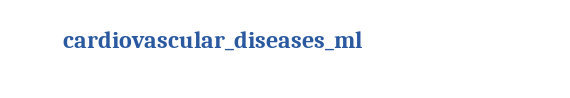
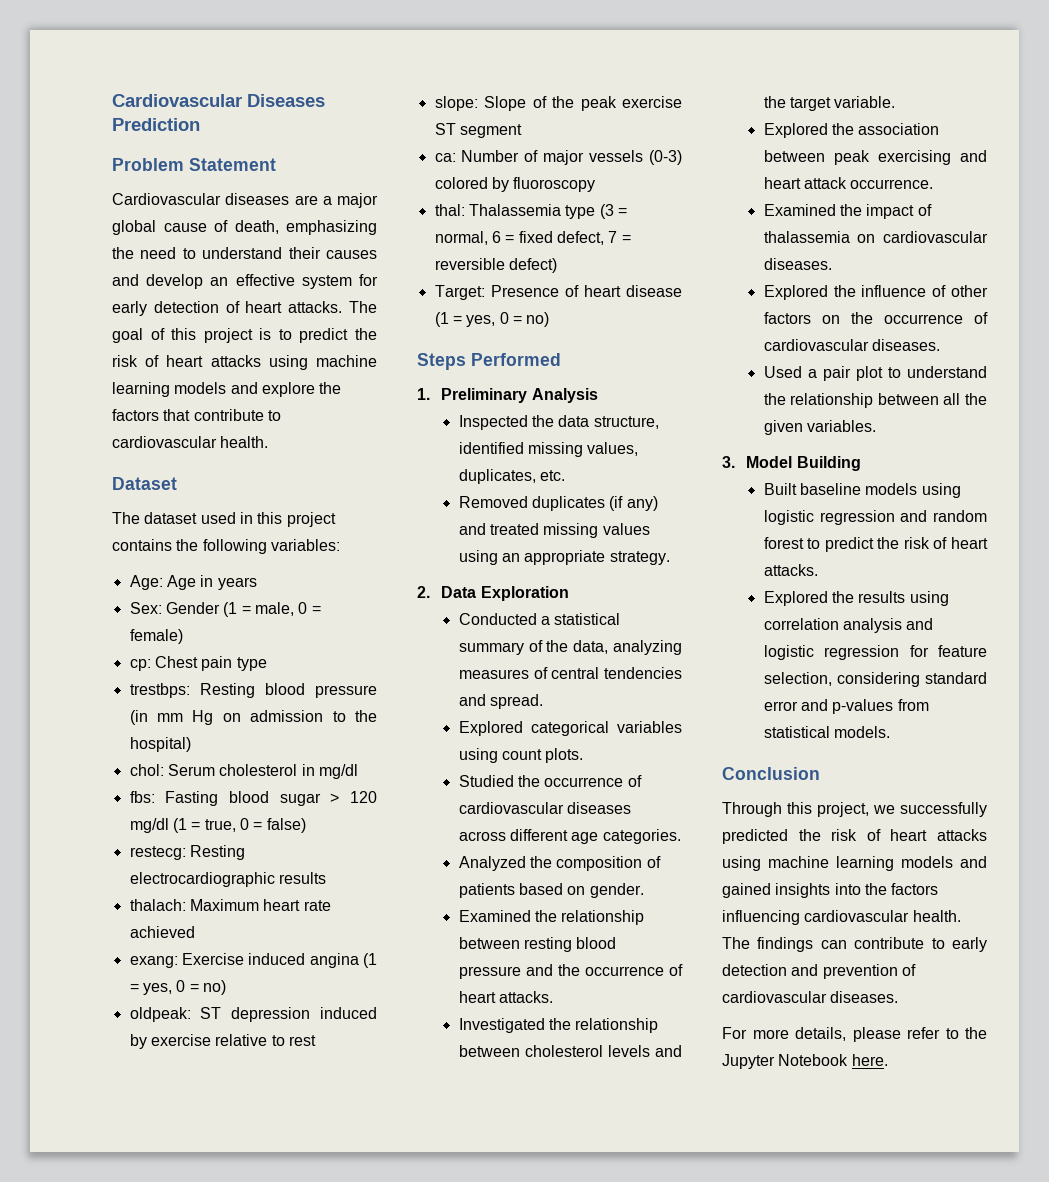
- cardiovascular_diseases_ml
+ Cardiovascular Diseases Prediction
+ Problem Statement
+ Cardiovascular diseases are a major global cause of death, emphasizing the need to understand their causes and develop an effective system for early detection of heart attacks. The goal of this project is to predict the risk of heart attacks using machine learning models and explore the factors that contribute to cardiovascular health.
+ Dataset
+ The dataset used in this project contains the following variables:
+ Age: Age in years
+ Sex: Gender (1 = male, 0 = female)
+ cp: Chest pain type
+ trestbps: Resting blood pressure (in mm Hg on admission to the hospital)
+ chol: Serum cholesterol in mg/dl
+ fbs: Fasting blood sugar > 120 mg/dl (1 = true, 0 = false)
+ restecg: Resting electrocardiographic results
+ thalach: Maximum heart rate achieved
+ exang: Exercise induced angina (1 = yes, 0 = no)
+ oldpeak: ST depression induced by exercise relative to rest
+ slope: Slope of the peak exercise ST segment
+ ca: Number of major vessels (0-3) colored by fluoroscopy
+ thal: Thalassemia type (3 = normal, 6 = fixed defect, 7 = reversible defect)
+ Target: Presence of heart disease (1 = yes, 0 = no)
+ Steps Performed
+ 1. Preliminary Analysis
+ Inspected the data structure, identified missing values, duplicates, etc.
+ Removed duplicates (if any) and treated missing values using an appropriate strategy.
+ 2. Data Exploration
+ Conducted a statistical summary of the data, analyzing measures of central tendencies and spread.
+ Explored categorical variables using count plots.
+ Studied the occurrence of cardiovascular diseases across different age categories.
+ Analyzed the composition of patients based on gender.
+ Examined the relationship between resting blood pressure and the occurrence of heart attacks.
+ Investigated the relationship between cholesterol levels and the target variable.
+ Explored the association between peak exercising and heart attack occurrence.
+ Examined the impact of thalassemia on cardiovascular diseases.
+ Explored the influence of other factors on the occurrence of cardiovascular diseases.
+ Used a pair plot to understand the relationship between all the given variables.
+ 3. Model Building
+ Built baseline models using logistic regression and random forest to predict the risk of heart attacks.
+ Explored the results using correlation analysis and logistic regression for feature selection, considering standard error and p-values from statistical models.
+ Conclusion
+ Through this project, we successfully predicted the risk of heart attacks using machine learning models and gained insights into the factors influencing cardiovascular health. The findings can contribute to early detection and prevention of cardiovascular diseases.
+ For more details, please refer to the Jupyter Notebook here.

